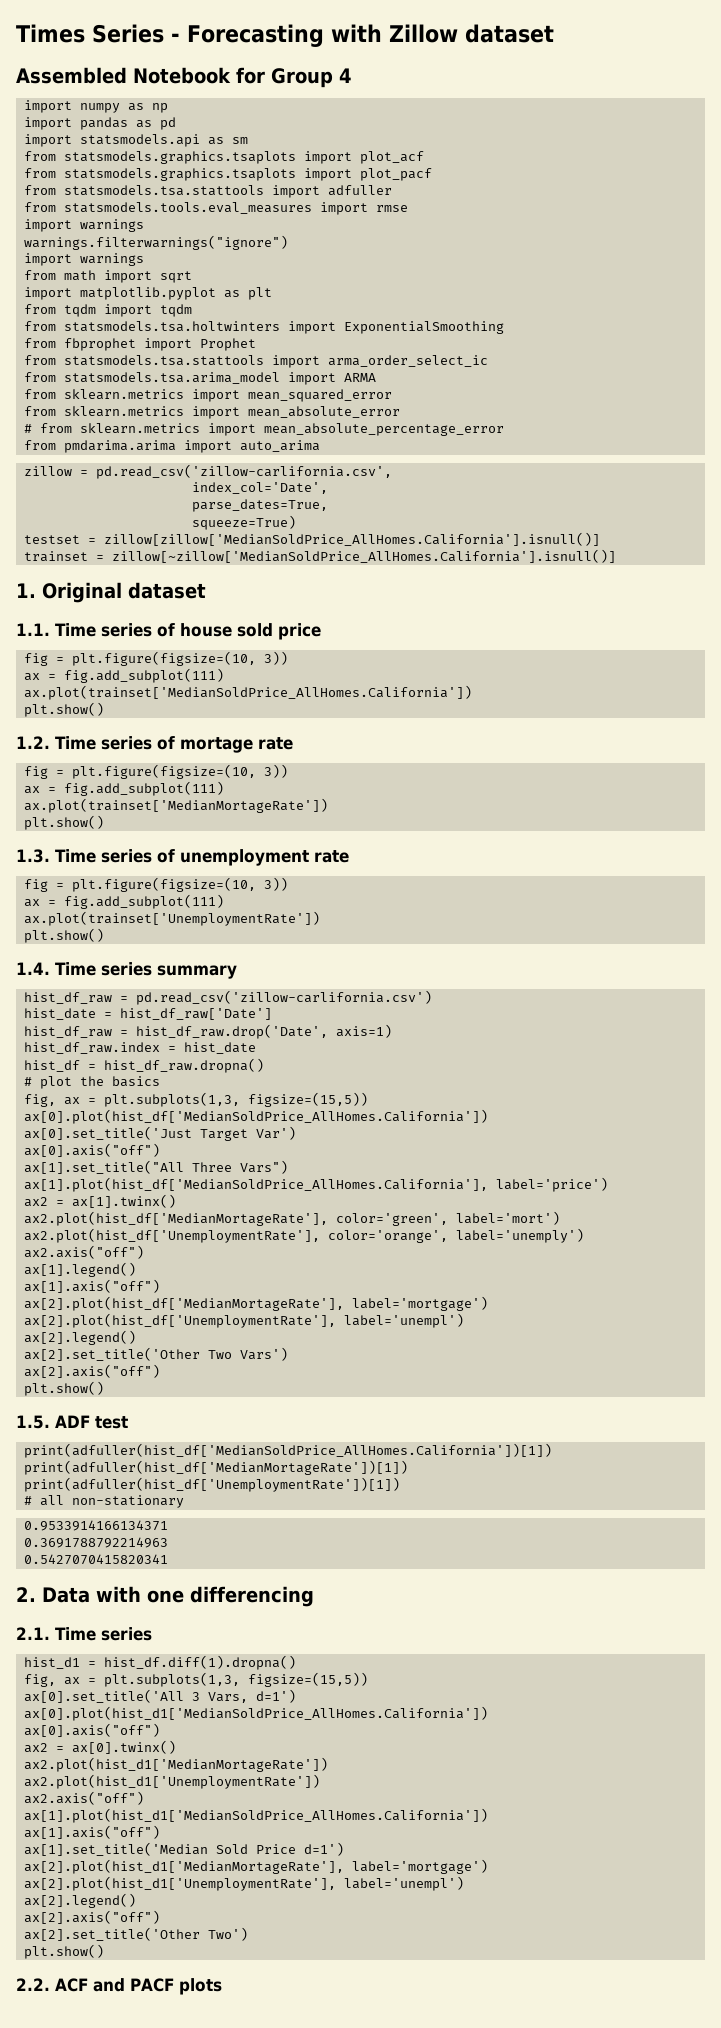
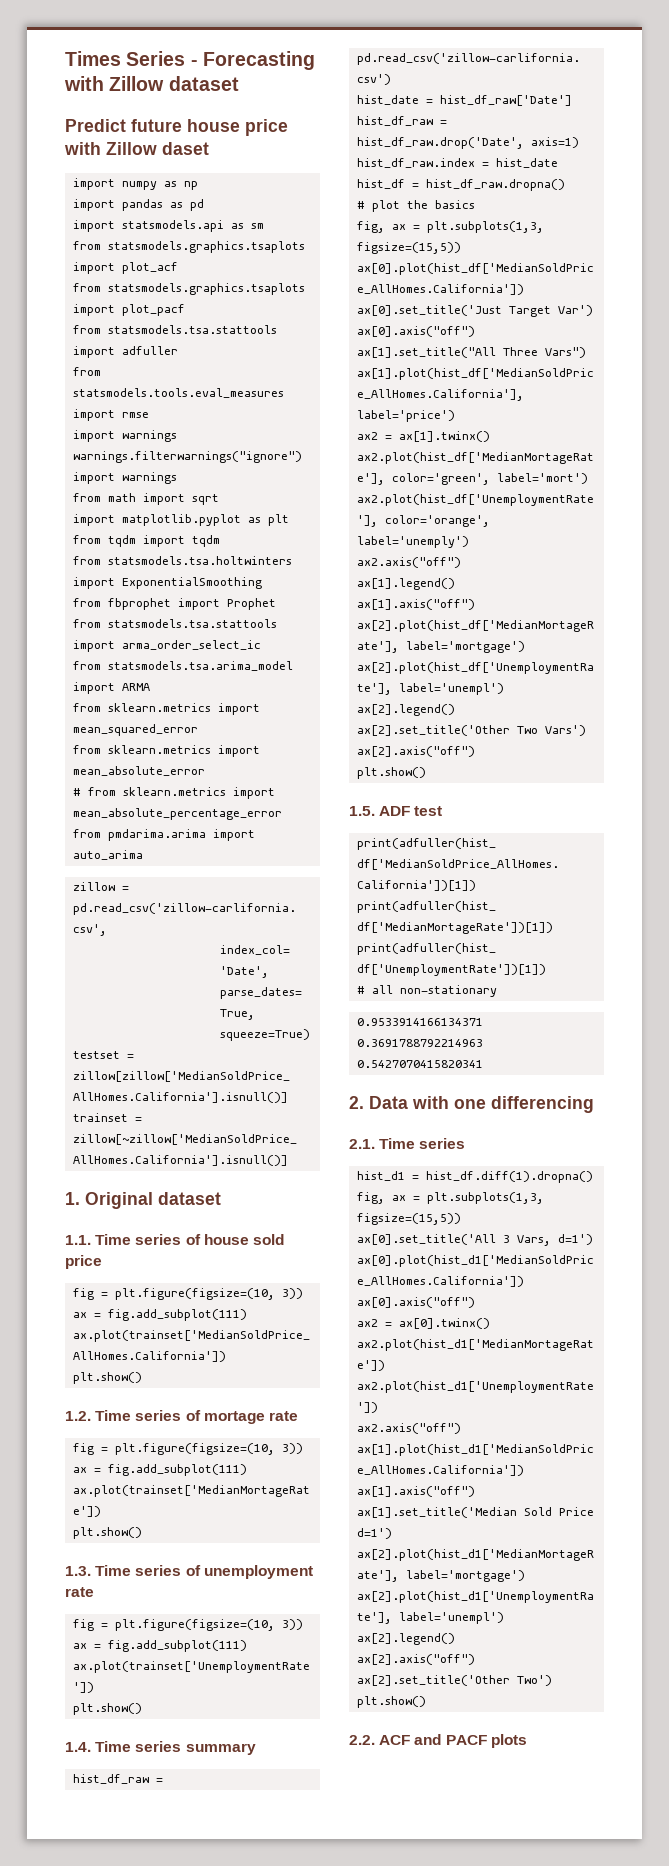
- Assembled Notebook for Group 4
+ Predict future house price with Zillow daset

